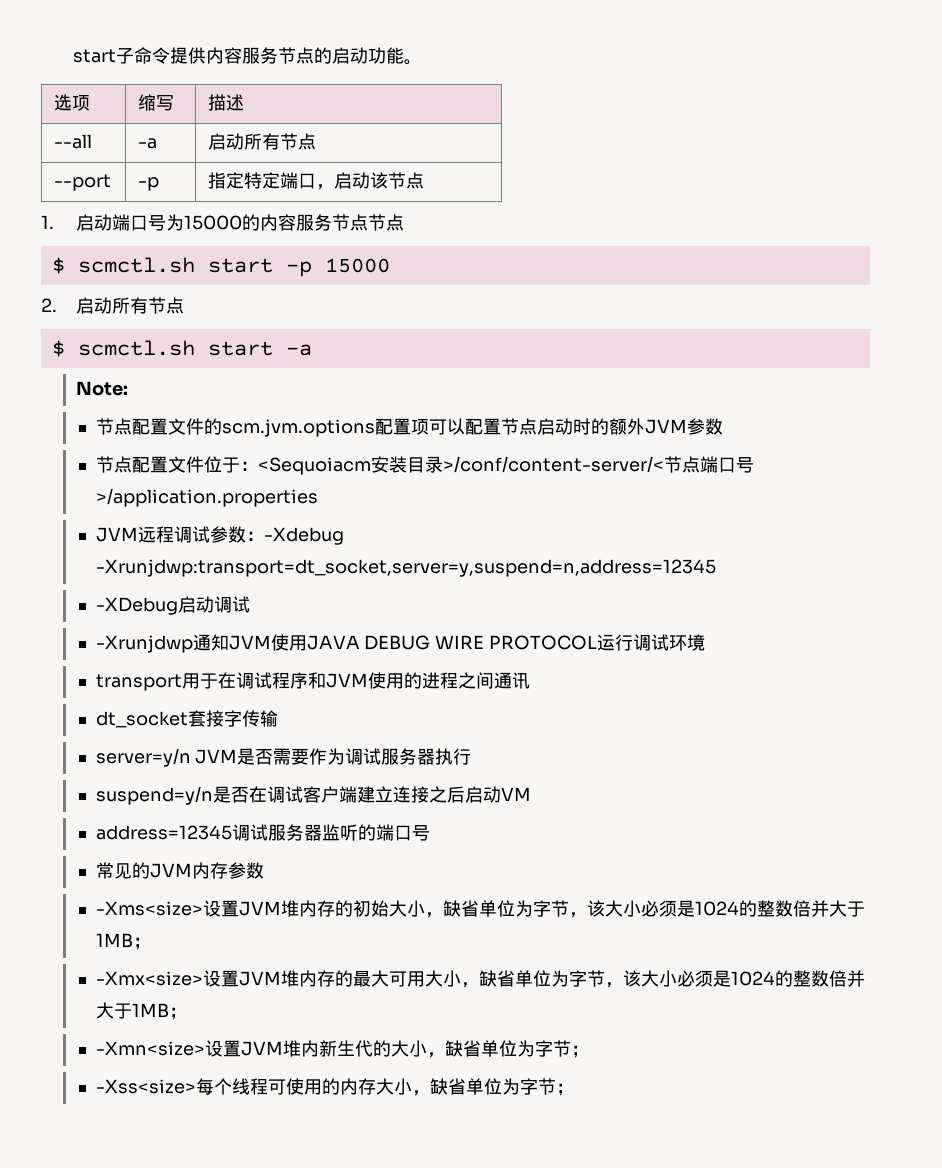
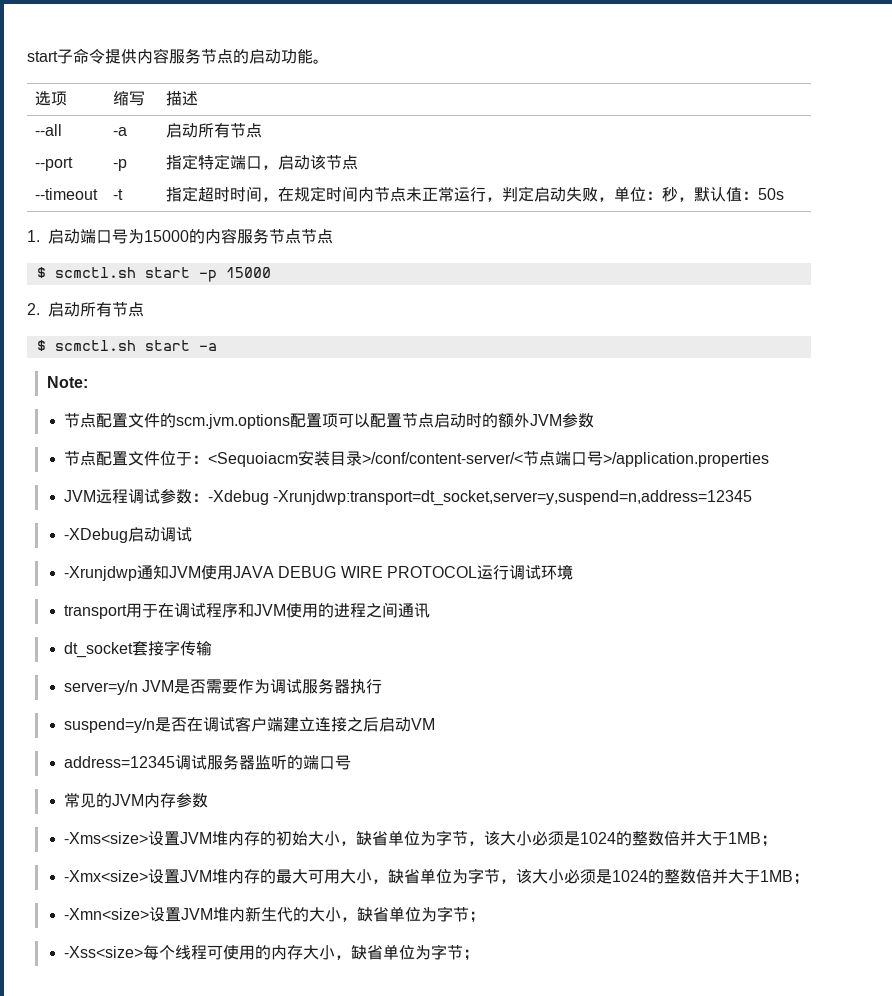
+ --timeout | -t | 指定超时时间，在规定时间内节点未正常运行，判定启动失败，单位：秒，默认值：50s

